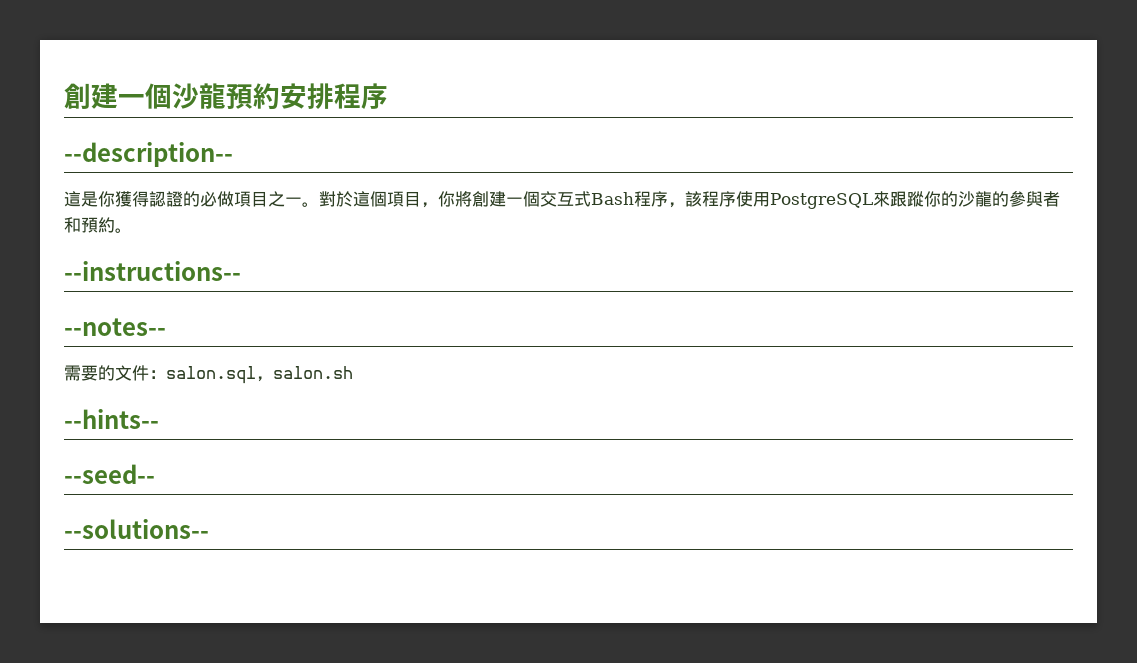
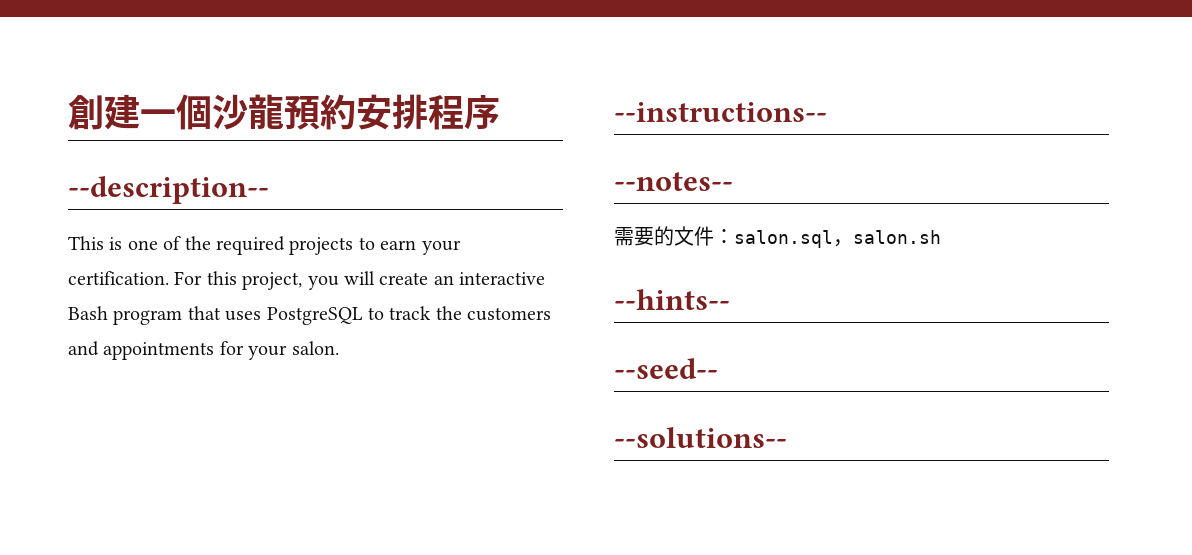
- 這是你獲得認證的必做項目之一。對於這個項目，你將創建一個交互式Bash程序，該程序使用PostgreSQL來跟蹤你的沙龍的參與者和預約。
+ This is one of the required projects to earn your certification. For this project, you will create an interactive Bash program that uses PostgreSQL to track the customers and appointments for your salon.

